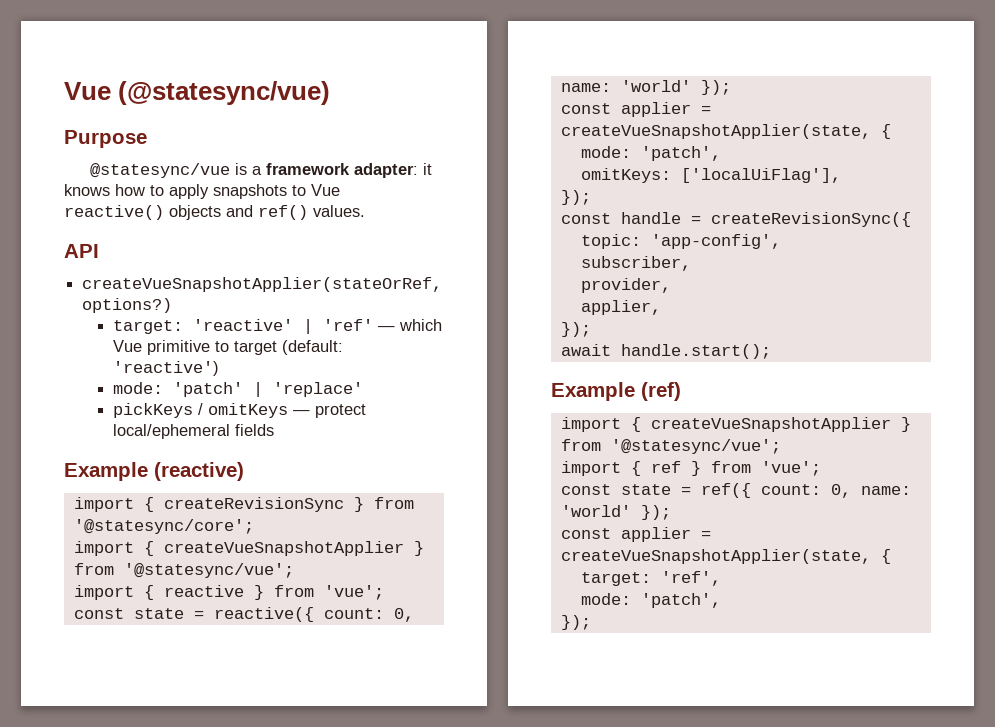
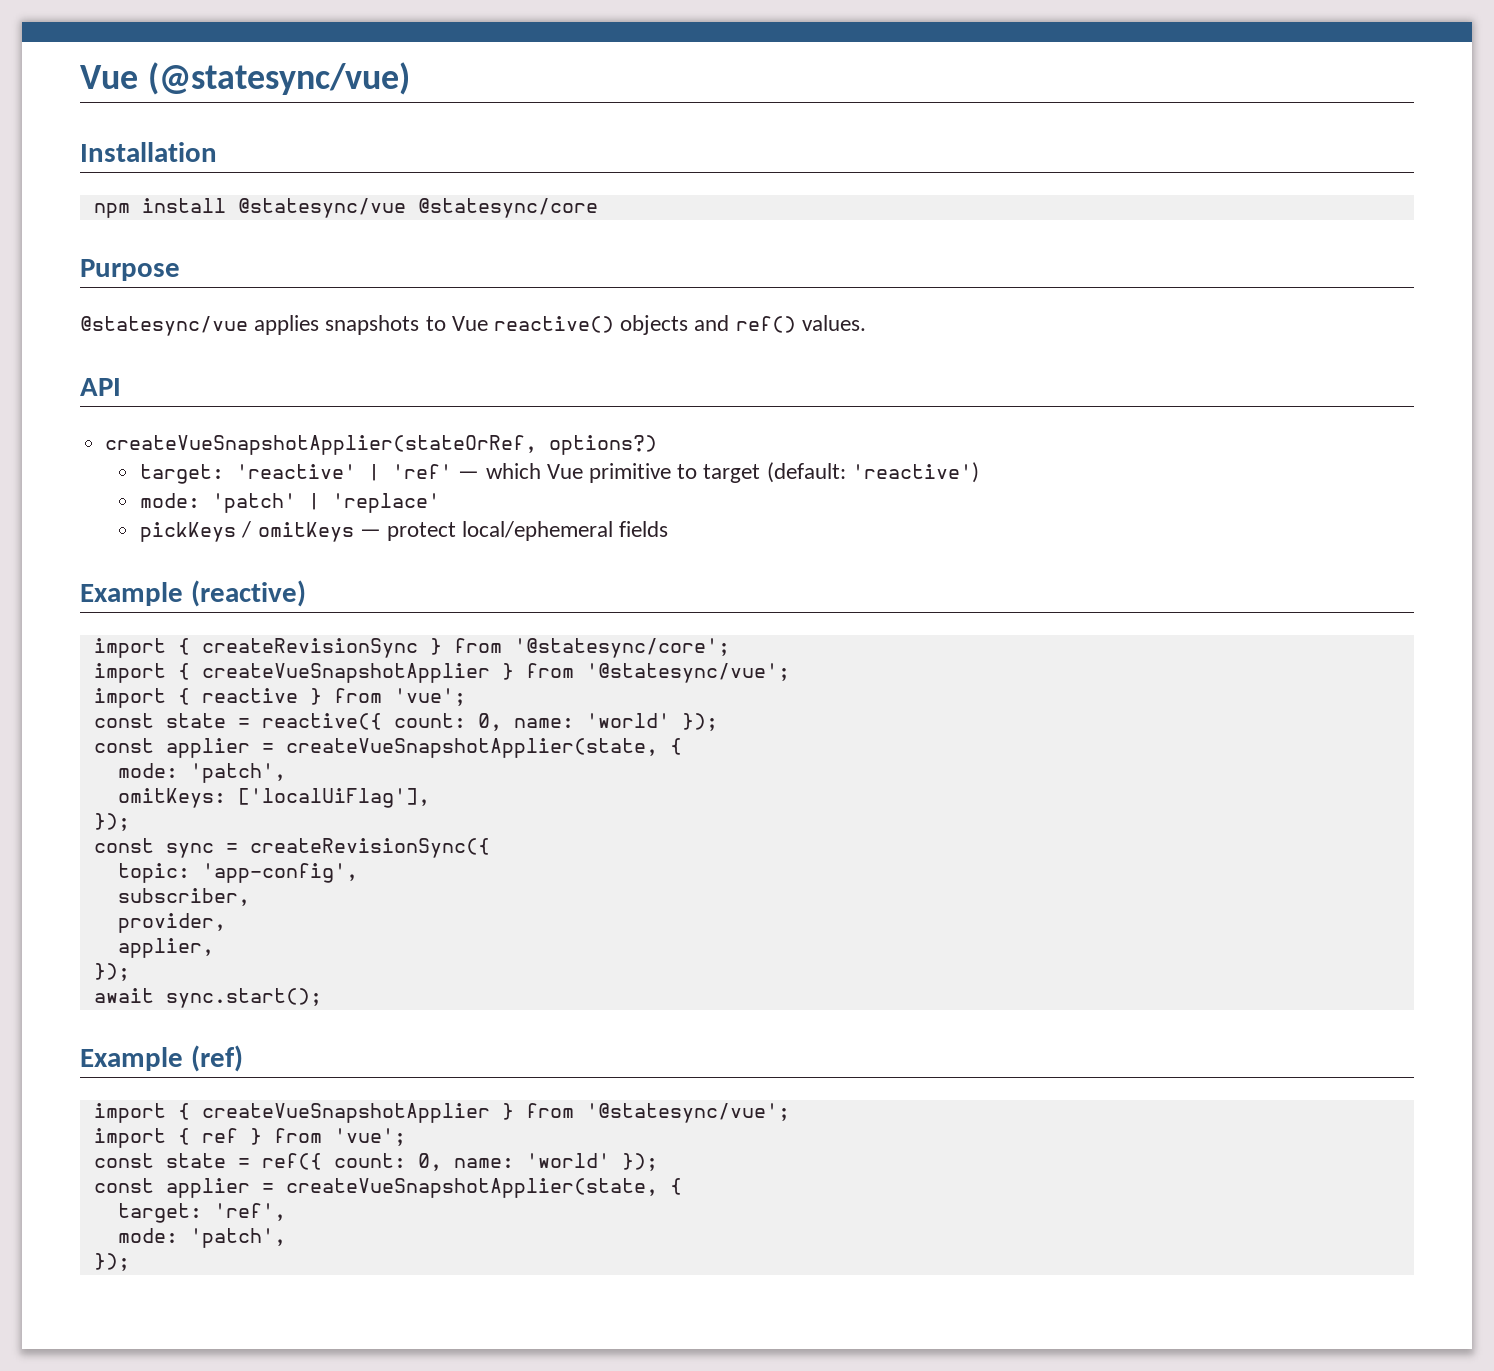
+ Installation
+ npm install @statesync/vue @statesync/core
  Purpose
- @statesync/vue is a framework adapter: it knows how to apply snapshots to Vue reactive() objects and ref() values.
+ @statesync/vue applies snapshots to Vue reactive() objects and ref() values.
- const handle = createRevisionSync({
+ const sync = createRevisionSync({
- await handle.start();
+ await sync.start();

